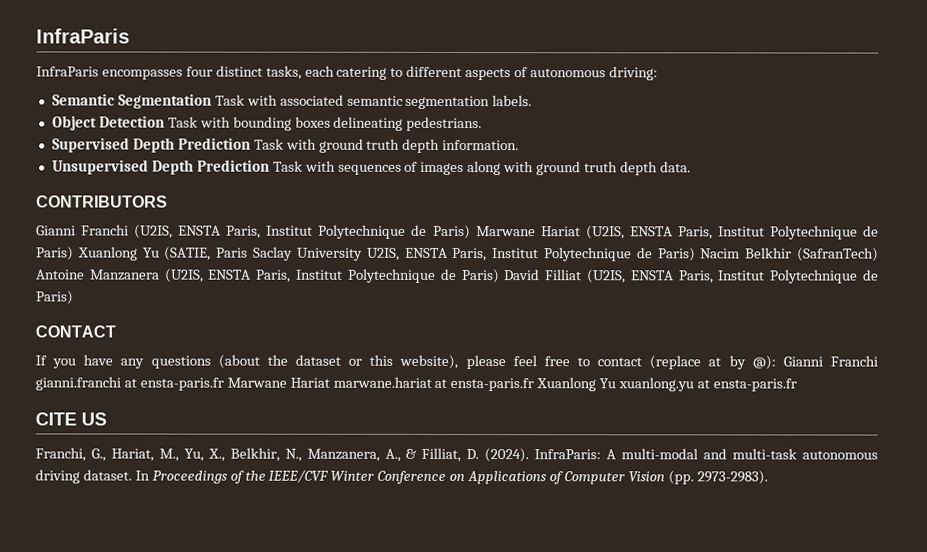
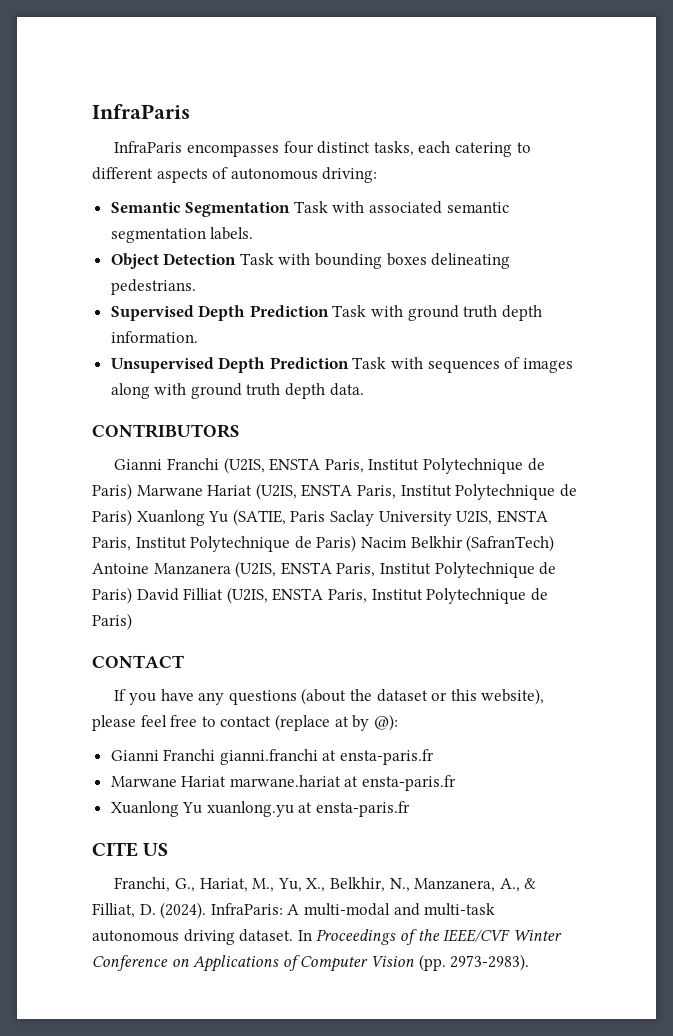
- If you have any questions (about the dataset or this website), please feel free to contact (replace at by @): Gianni Franchi gianni.franchi at ensta-paris.fr Marwane Hariat marwane.hariat at ensta-paris.fr Xuanlong Yu xuanlong.yu at ensta-paris.fr
+ If you have any questions (about the dataset or this website), please feel free to contact (replace at by @):
+ Gianni Franchi gianni.franchi at ensta-paris.fr
+ Marwane Hariat marwane.hariat at ensta-paris.fr
+ Xuanlong Yu xuanlong.yu at ensta-paris.fr

